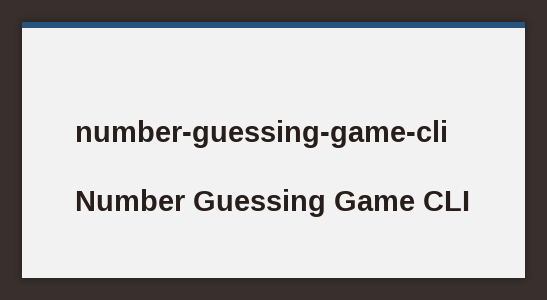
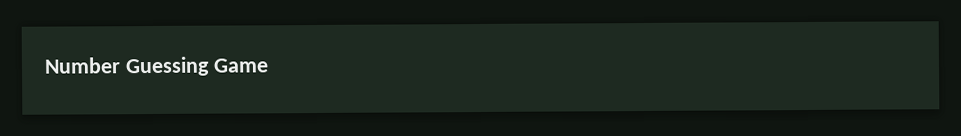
- number-guessing-game-cli
- Number Guessing Game CLI
+ Number Guessing Game

